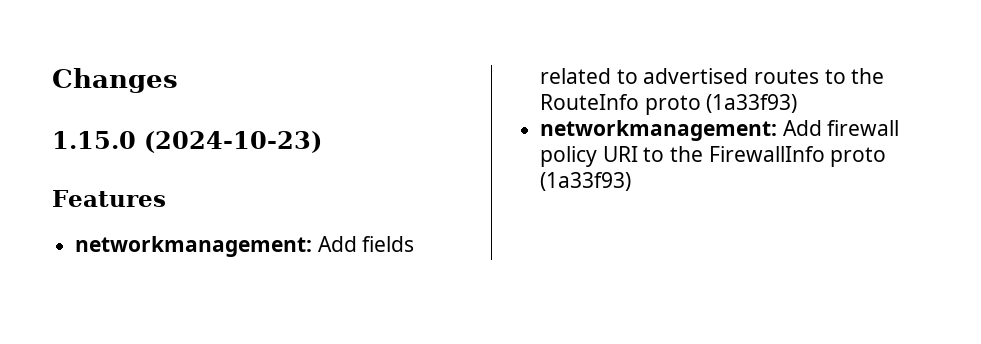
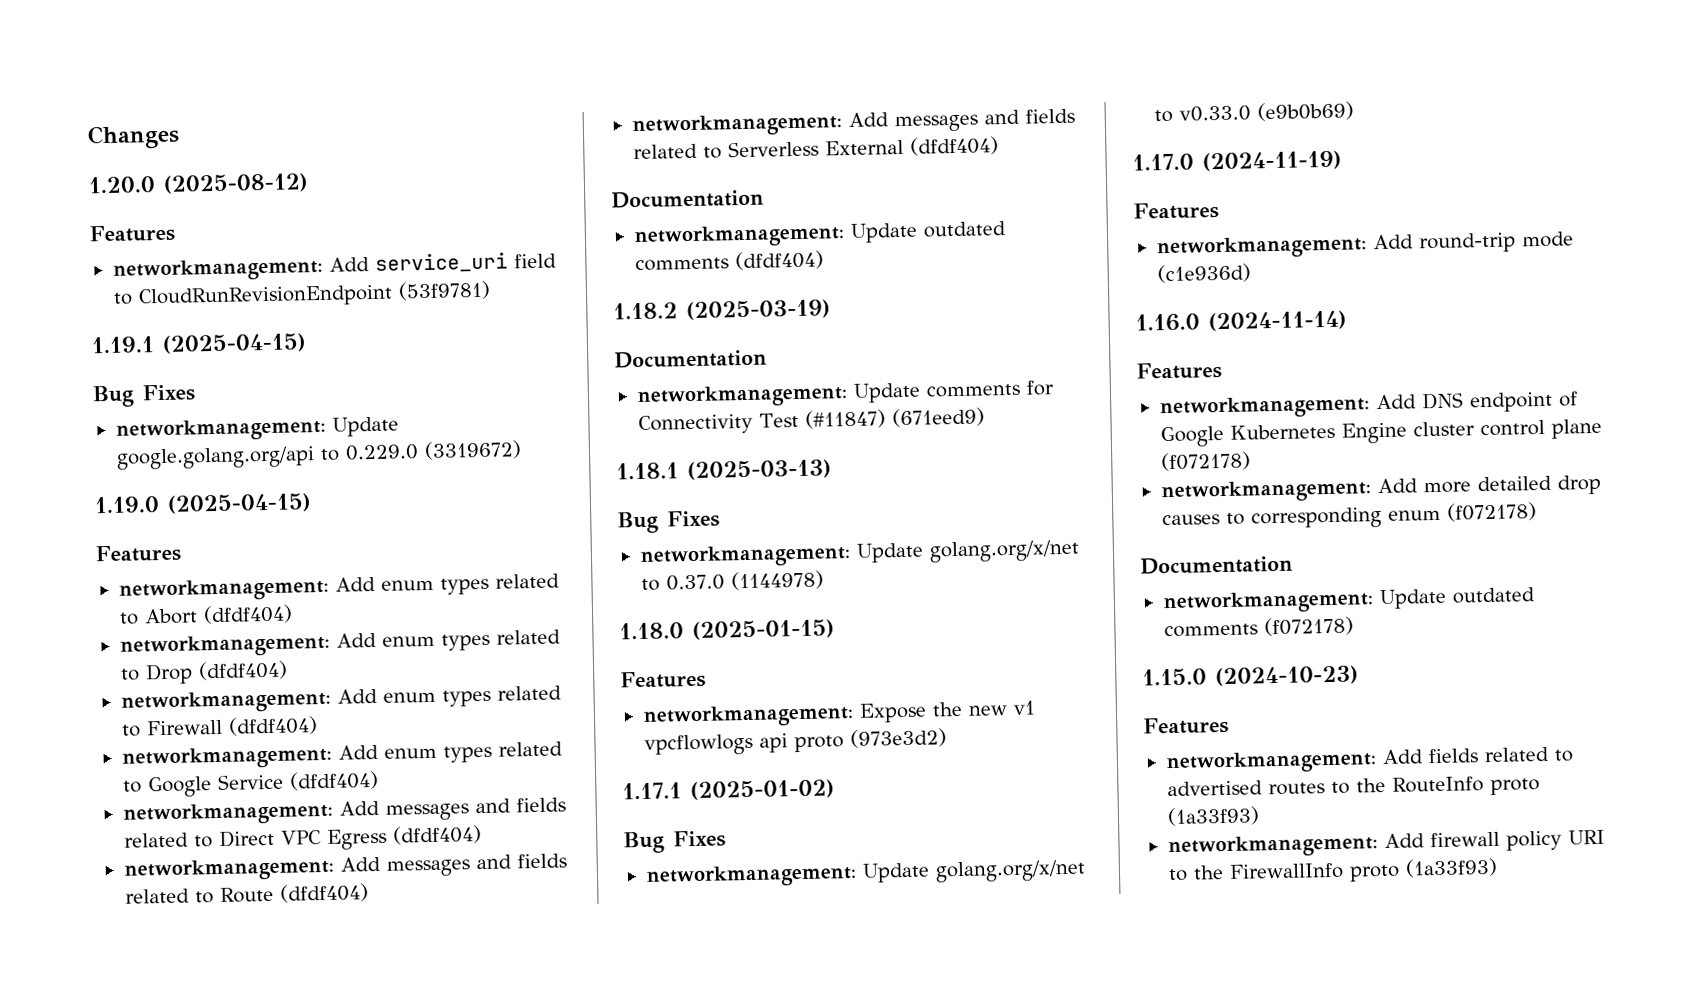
+ 1.20.0 (2025-08-12)
+ Features
+ networkmanagement: Add service_uri field to CloudRunRevisionEndpoint (53f9781)
+ 1.19.1 (2025-04-15)
+ Bug Fixes
+ networkmanagement: Update google.golang.org/api to 0.229.0 (3319672)
+ 1.19.0 (2025-04-15)
+ Features
+ networkmanagement: Add enum types related to Abort (dfdf404)
+ networkmanagement: Add enum types related to Drop (dfdf404)
+ networkmanagement: Add enum types related to Firewall (dfdf404)
+ networkmanagement: Add enum types related to Google Service (dfdf404)
+ networkmanagement: Add messages and fields related to Direct VPC Egress (dfdf404)
+ networkmanagement: Add messages and fields related to Route (dfdf404)
+ networkmanagement: Add messages and fields related to Serverless External (dfdf404)
+ Documentation
+ networkmanagement: Update outdated comments (dfdf404)
+ 1.18.2 (2025-03-19)
+ Documentation
+ networkmanagement: Update comments for Connectivity Test (#11847) (671eed9)
+ 1.18.1 (2025-03-13)
+ Bug Fixes
+ networkmanagement: Update golang.org/x/net to 0.37.0 (1144978)
+ 1.18.0 (2025-01-15)
+ Features
+ networkmanagement: Expose the new v1 vpcflowlogs api proto (973e3d2)
+ 1.17.1 (2025-01-02)
+ Bug Fixes
+ networkmanagement: Update golang.org/x/net to v0.33.0 (e9b0b69)
+ 1.17.0 (2024-11-19)
+ Features
+ networkmanagement: Add round-trip mode (c1e936d)
+ 1.16.0 (2024-11-14)
+ Features
+ networkmanagement: Add DNS endpoint of Google Kubernetes Engine cluster control plane (f072178)
+ networkmanagement: Add more detailed drop causes to corresponding enum (f072178)
+ Documentation
+ networkmanagement: Update outdated comments (f072178)

